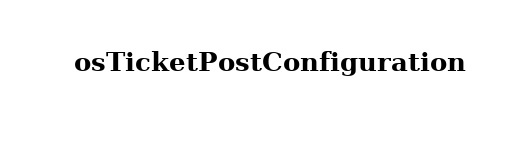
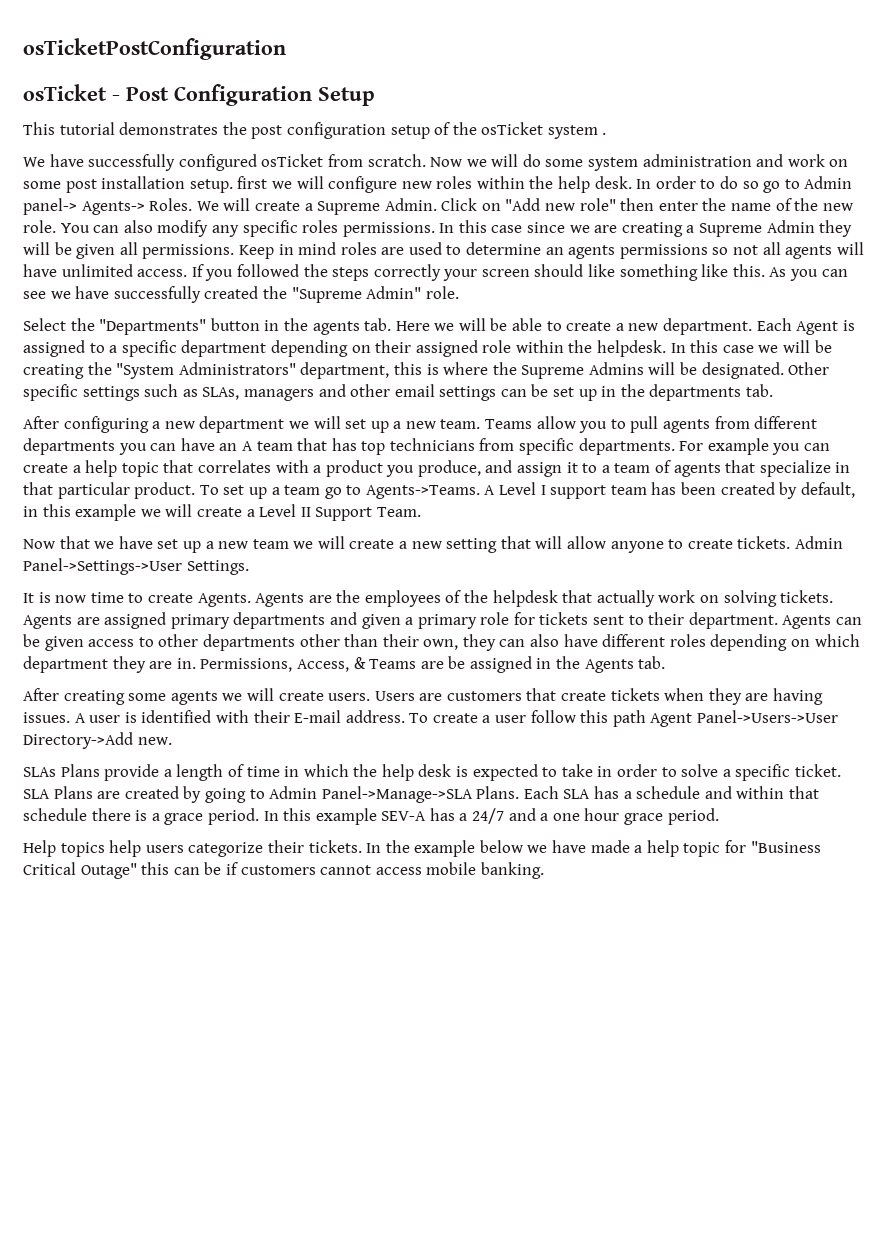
+ osTicket - Post Configuration Setup
+ This tutorial demonstrates the post configuration setup of the osTicket system .
+ We have successfully configured osTicket from scratch. Now we will do some system administration and work on some post installation setup. first we will configure new roles within the help desk. In order to do so go to Admin panel-> Agents-> Roles. We will create a Supreme Admin. Click on "Add new role" then enter the name of the new role. You can also modify any specific roles permissions. In this case since we are creating a Supreme Admin they will be given all permissions. Keep in mind roles are used to determine an agents permissions so not all agents will have unlimited access. If you followed the steps correctly your screen should like something like this. As you can see we have successfully created the "Supreme Admin" role.
+ Select the "Departments" button in the agents tab. Here we will be able to create a new department. Each Agent is assigned to a specific department depending on their assigned role within the helpdesk. In this case we will be creating the "System Administrators" department, this is where the Supreme Admins will be designated. Other specific settings such as SLAs, managers and other email settings can be set up in the departments tab.
+ After configuring a new department we will set up a new team. Teams allow you to pull agents from different departments you can have an A team that has top technicians from specific departments. For example you can create a help topic that correlates with a product you produce, and assign it to a team of agents that specialize in that particular product. To set up a team go to Agents->Teams. A Level I support team has been created by default, in this example we will create a Level II Support Team.
+ Now that we have set up a new team we will create a new setting that will allow anyone to create tickets. Admin Panel->Settings->User Settings.
+ It is now time to create Agents. Agents are the employees of the helpdesk that actually work on solving tickets. Agents are assigned primary departments and given a primary role for tickets sent to their department. Agents can be given access to other departments other than their own, they can also have different roles depending on which department they are in. Permissions, Access, & Teams are be assigned in the Agents tab.
+ After creating some agents we will create users. Users are customers that create tickets when they are having issues. A user is identified with their E-mail address. To create a user follow this path Agent Panel->Users->User Directory->Add new.
+ SLAs Plans provide a length of time in which the help desk is expected to take in order to solve a specific ticket. SLA Plans are created by going to Admin Panel->Manage->SLA Plans. Each SLA has a schedule and within that schedule there is a grace period. In this example SEV-A has a 24/7 and a one hour grace period.
+ Help topics help users categorize their tickets. In the example below we have made a help topic for "Business Critical Outage" this can be if customers cannot access mobile banking.

